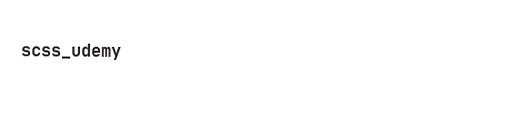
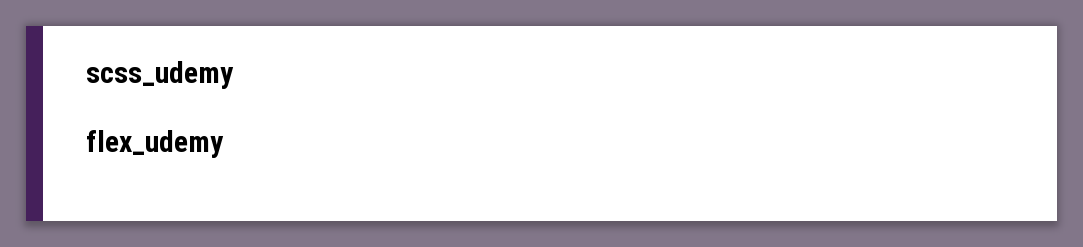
+ flex_udemy

